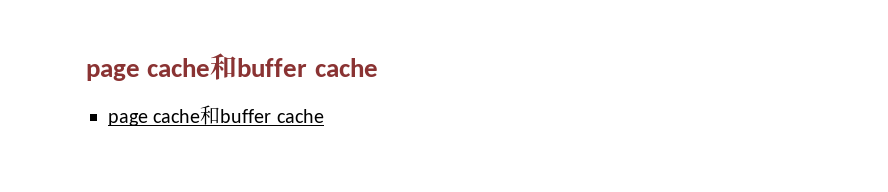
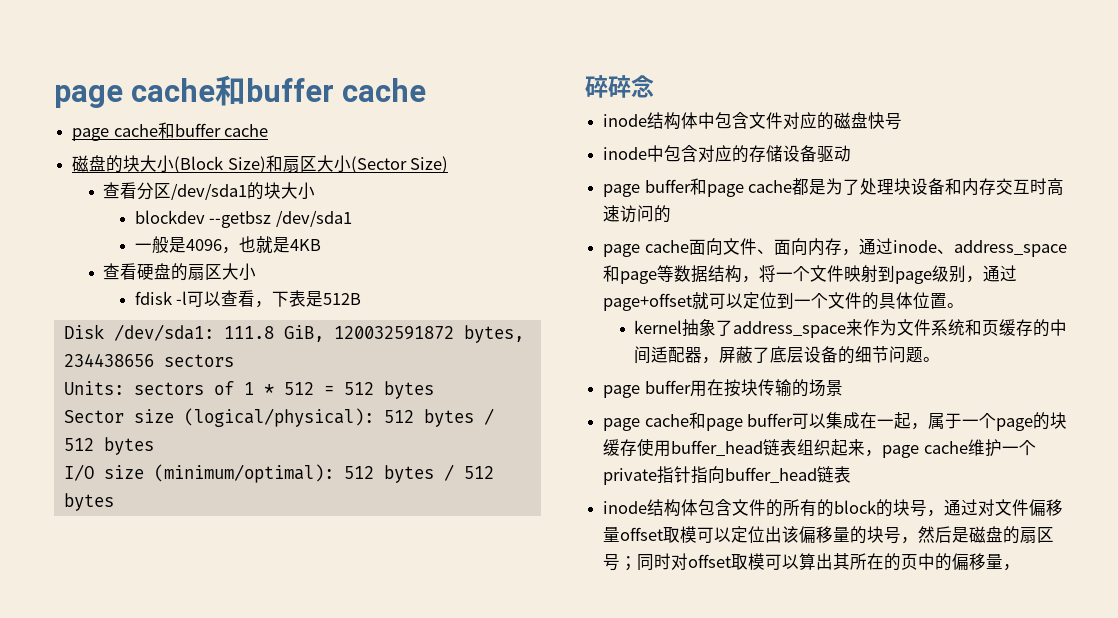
+ 磁盘的块大小(Block Size)和扇区大小(Sector Size)
+ 查看分区/dev/sda1的块大小
+ blockdev --getbsz /dev/sda1
+ 一般是4096，也就是4KB
+ 查看硬盘的扇区大小
+ fdisk -l可以查看，下表是512B
+ Disk /dev/sda1: 111.8 GiB, 120032591872 bytes, 234438656 sectors
+ Units: sectors of 1 * 512 = 512 bytes
+ Sector size (logical/physical): 512 bytes / 512 bytes
+ I/O size (minimum/optimal): 512 bytes / 512 bytes
+ 碎碎念
+ inode结构体中包含文件对应的磁盘快号
+ inode中包含对应的存储设备驱动
+ page buffer和page cache都是为了处理块设备和内存交互时高速访问的
+ page cache面向文件、面向内存，通过inode、address_space和page等数据结构，将一个文件映射到page级别，通过page+offset就可以定位到一个文件的具体位置。
+ kernel抽象了address_space来作为文件系统和页缓存的中间适配器，屏蔽了底层设备的细节问题。
+ page buffer用在按块传输的场景
+ page cache和page buffer可以集成在一起，属于一个page的块缓存使用buffer_head链表组织起来，page cache维护一个private指针指向buffer_head链表
+ inode结构体包含文件的所有的block的块号，通过对文件偏移量offset取模可以定位出该偏移量的块号，然后是磁盘的扇区号；同时对offset取模可以算出其所在的页中的偏移量，

